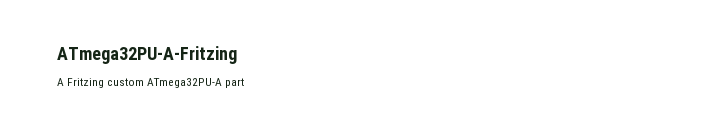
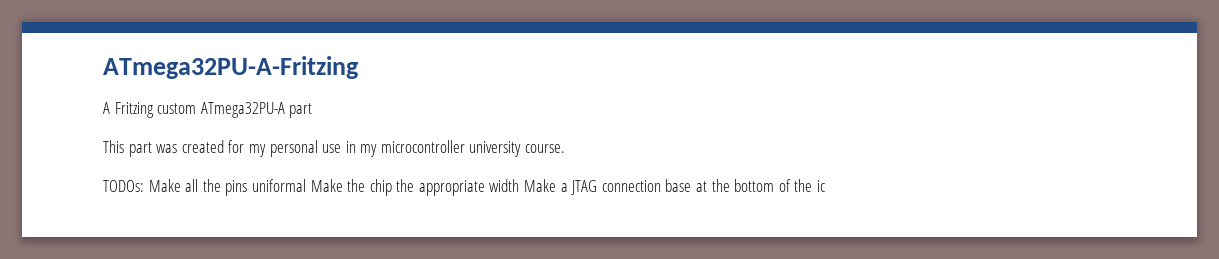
+ This part was created for my personal use in my microcontroller university course.
+ TODOs: Make all the pins uniformal Make the chip the appropriate width Make a JTAG connection base at the bottom of the ic

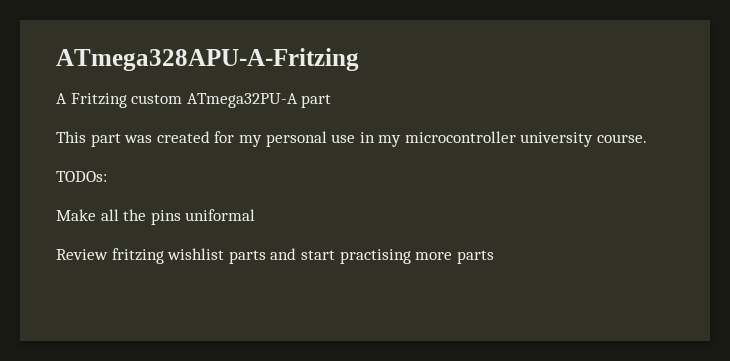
- ATmega32PU-A-Fritzing
+ ATmega328APU-A-Fritzing
- TODOs: Make all the pins uniformal Make the chip the appropriate width Make a JTAG connection base at the bottom of the ic
+ TODOs:
+ Make all the pins uniformal
+ Review fritzing wishlist parts and start practising more parts

